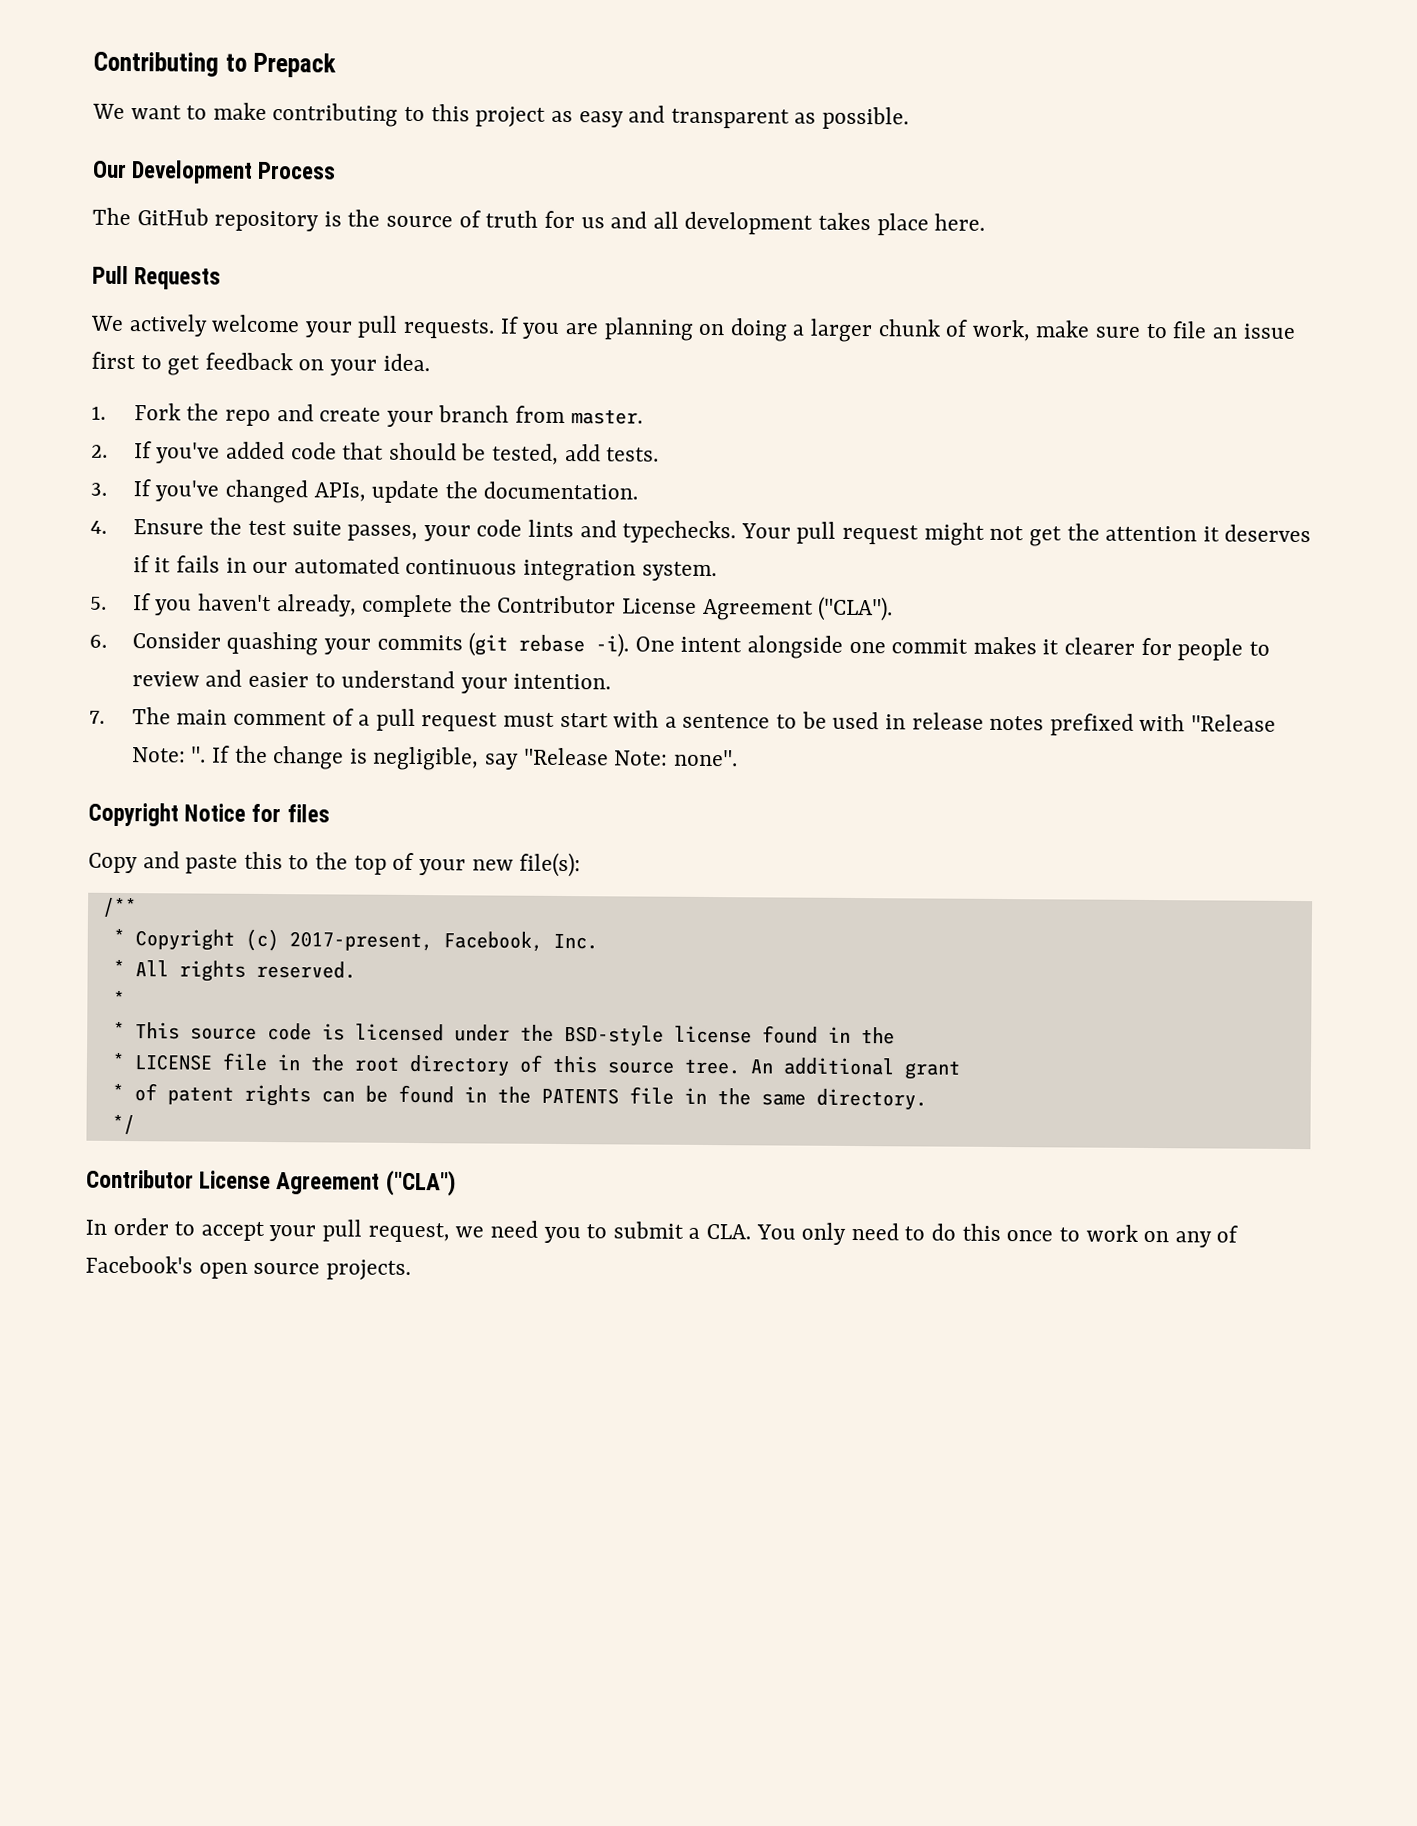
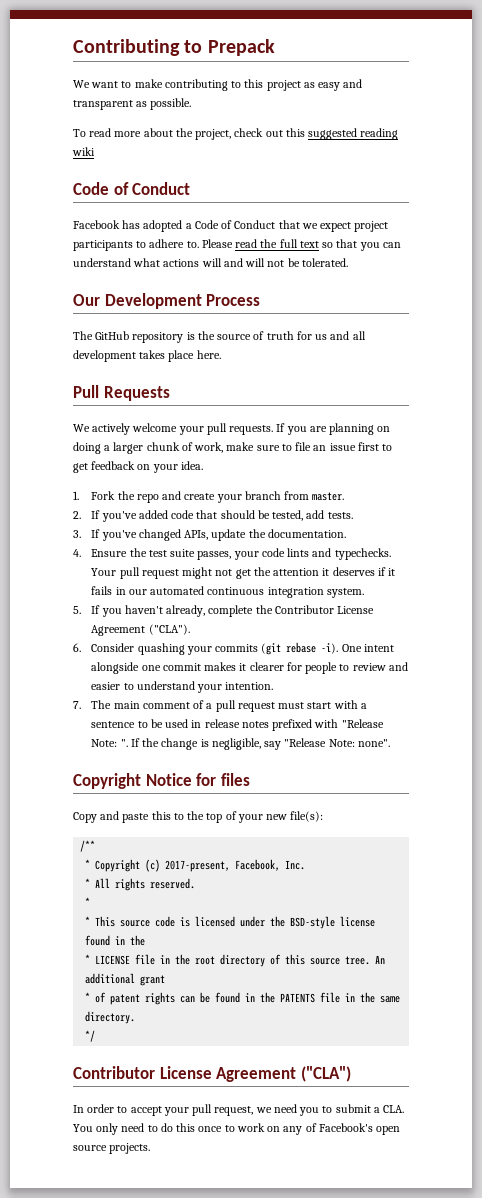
+ To read more about the project, check out this suggested reading wiki
+ Code of Conduct
+ Facebook has adopted a Code of Conduct that we expect project participants to adhere to. Please read the full text so that you can understand what actions will and will not be tolerated.

